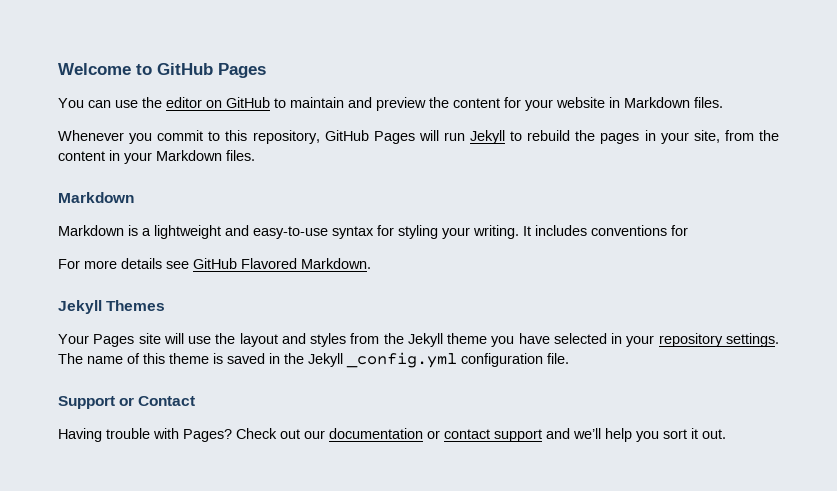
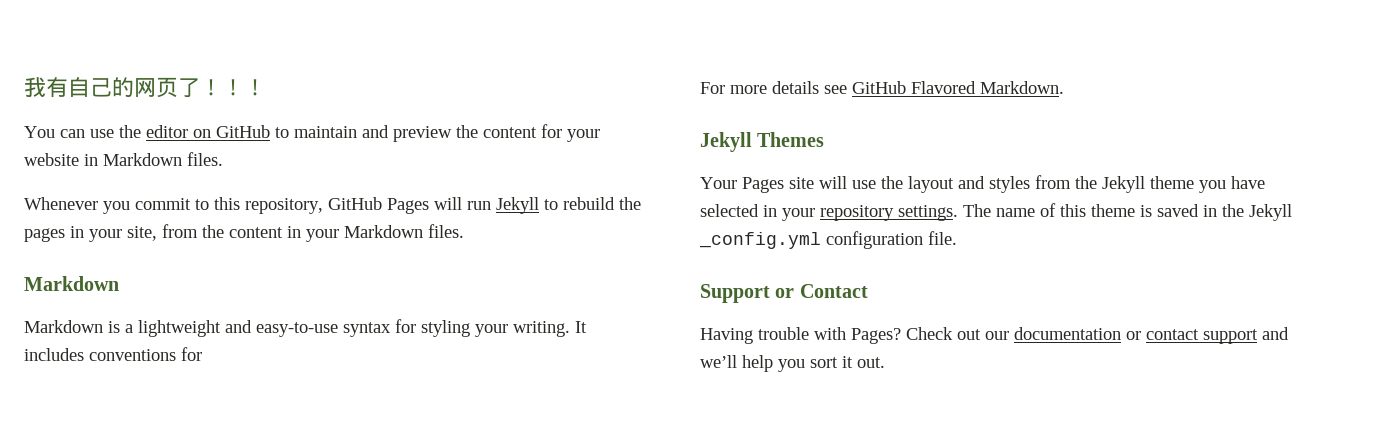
- Welcome to GitHub Pages
+ 我有自己的网页了！！！

